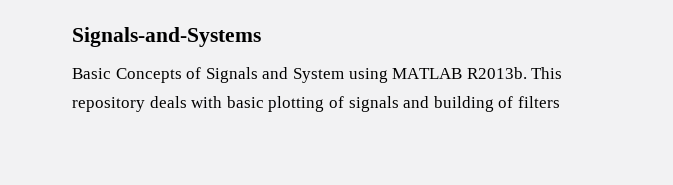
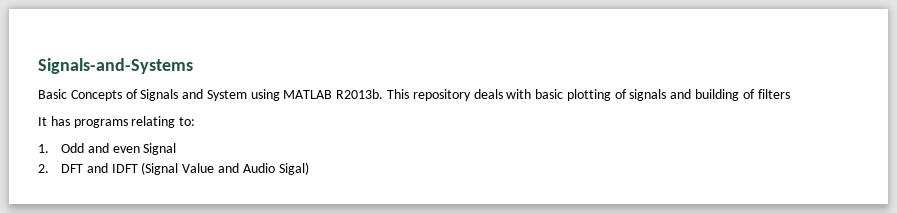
+ It has programs relating to:
+ 1. Odd and even Signal
+ 2. DFT and IDFT (Signal Value and Audio Sigal)

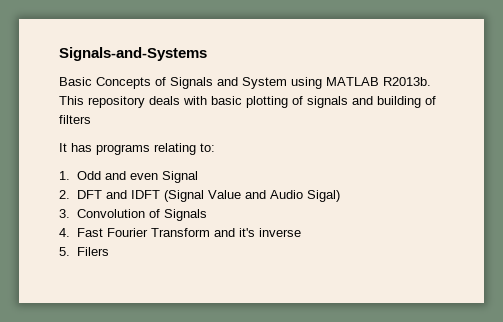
+ 3. Convolution of Signals
+ 4. Fast Fourier Transform and it's inverse
+ 5. Filers

